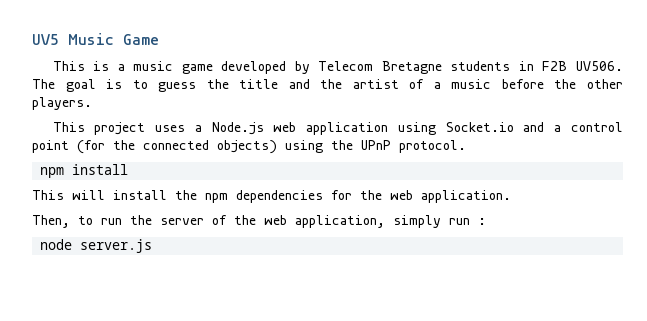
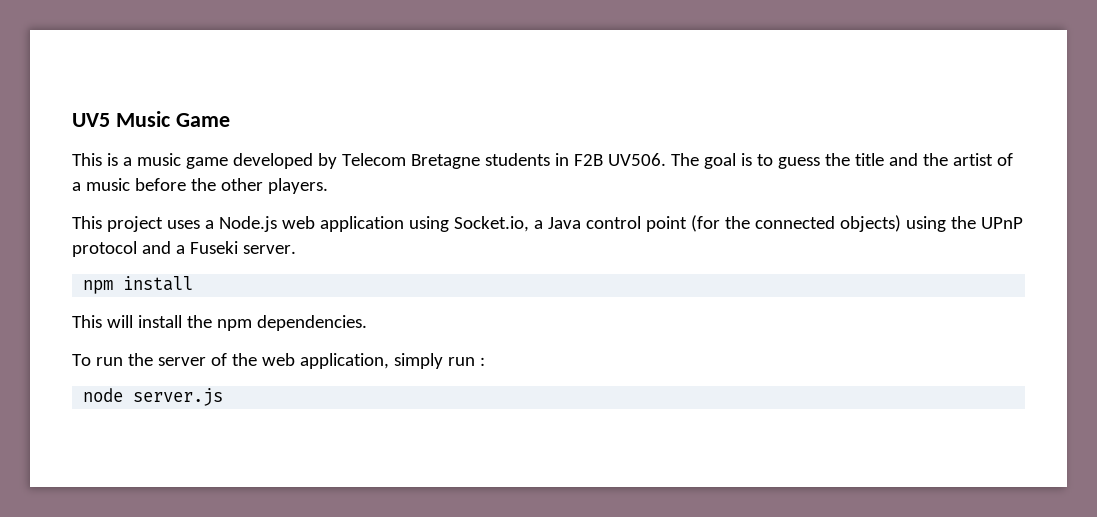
- This project uses a Node.js web application using Socket.io and a control point (for the connected objects) using the UPnP protocol.
+ This project uses a Node.js web application using Socket.io, a Java control point (for the connected objects) using the UPnP protocol and a Fuseki server.
- This will install the npm dependencies for the web application.
- Then, to run the server of the web application, simply run :
+ This will install the npm dependencies.
+ To run the server of the web application, simply run :

